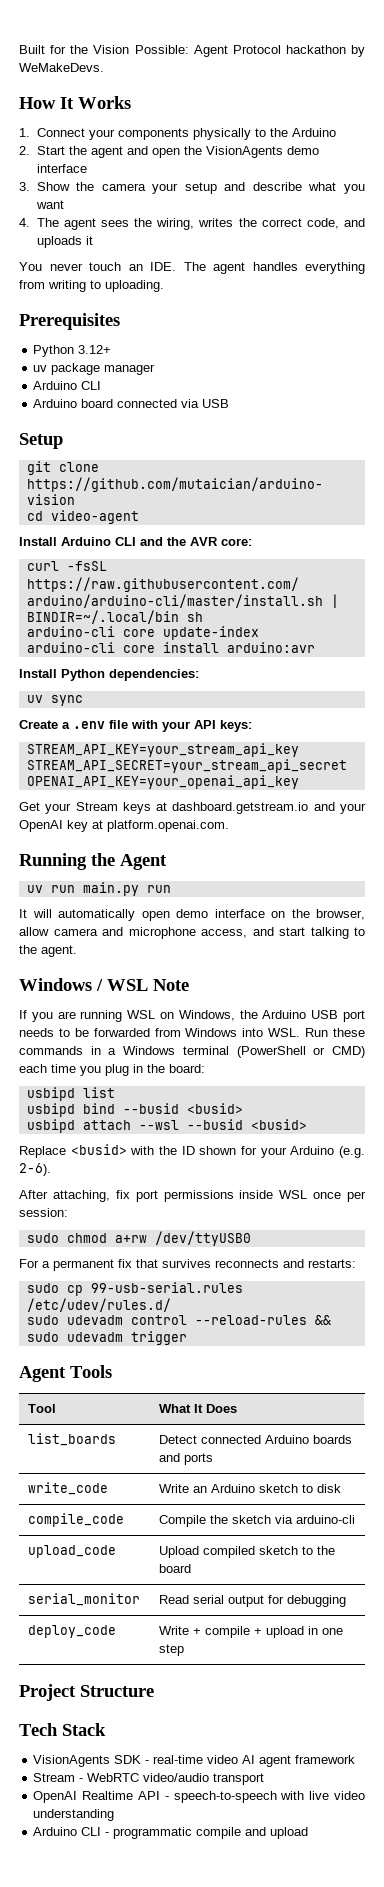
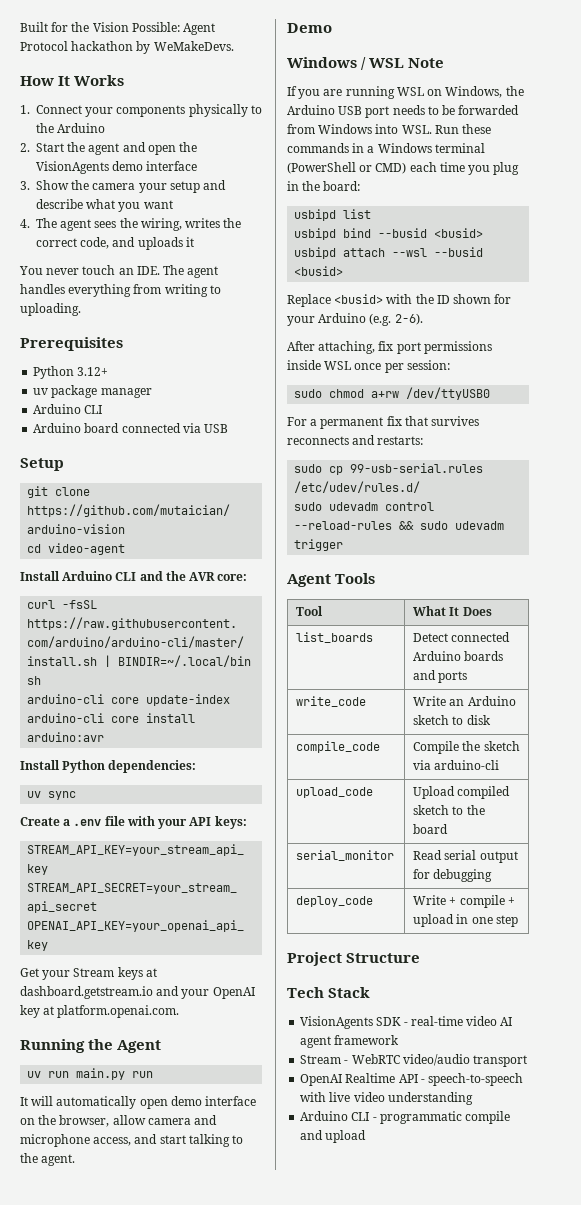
+ Demo

